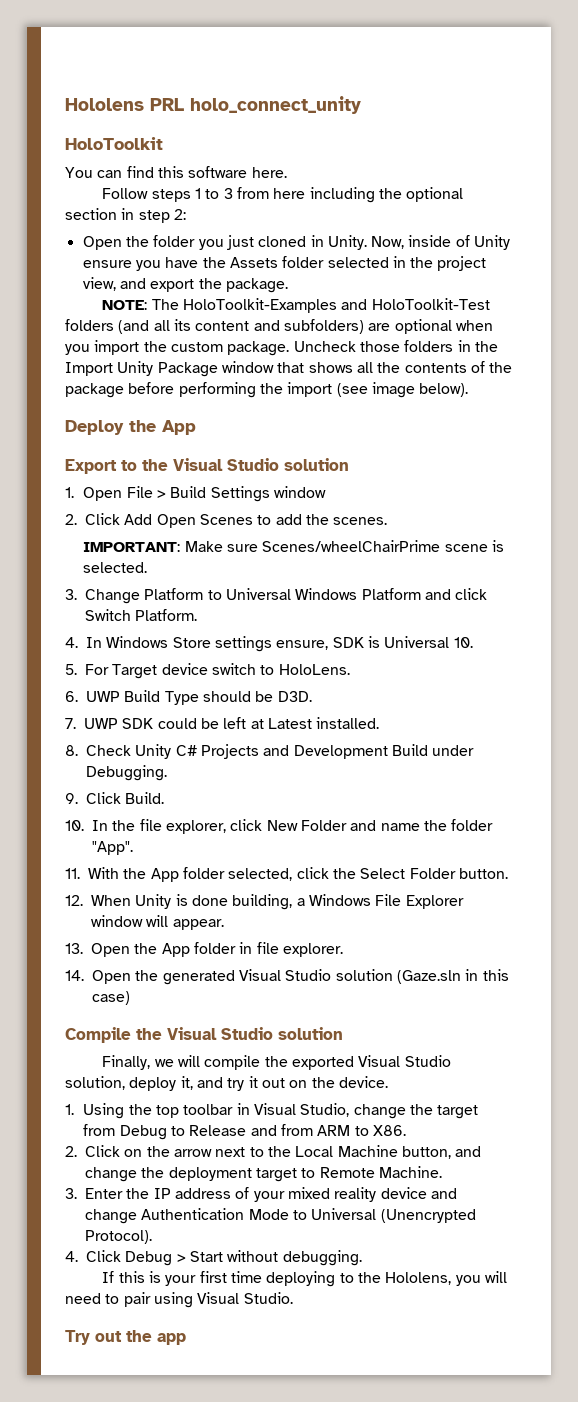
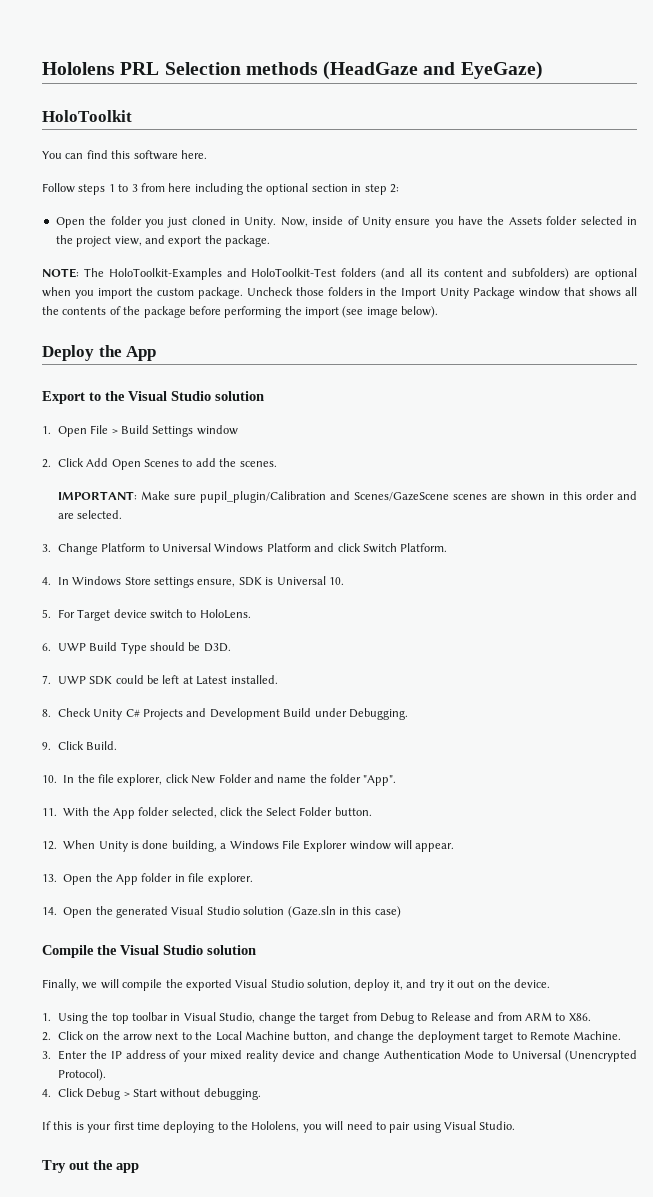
- Hololens PRL holo_connect_unity
+ Hololens PRL Selection methods (HeadGaze and EyeGaze)
- IMPORTANT: Make sure Scenes/wheelChairPrime scene is selected.
+ IMPORTANT: Make sure pupil_plugin/Calibration and Scenes/GazeScene scenes are shown in this order and are selected.

